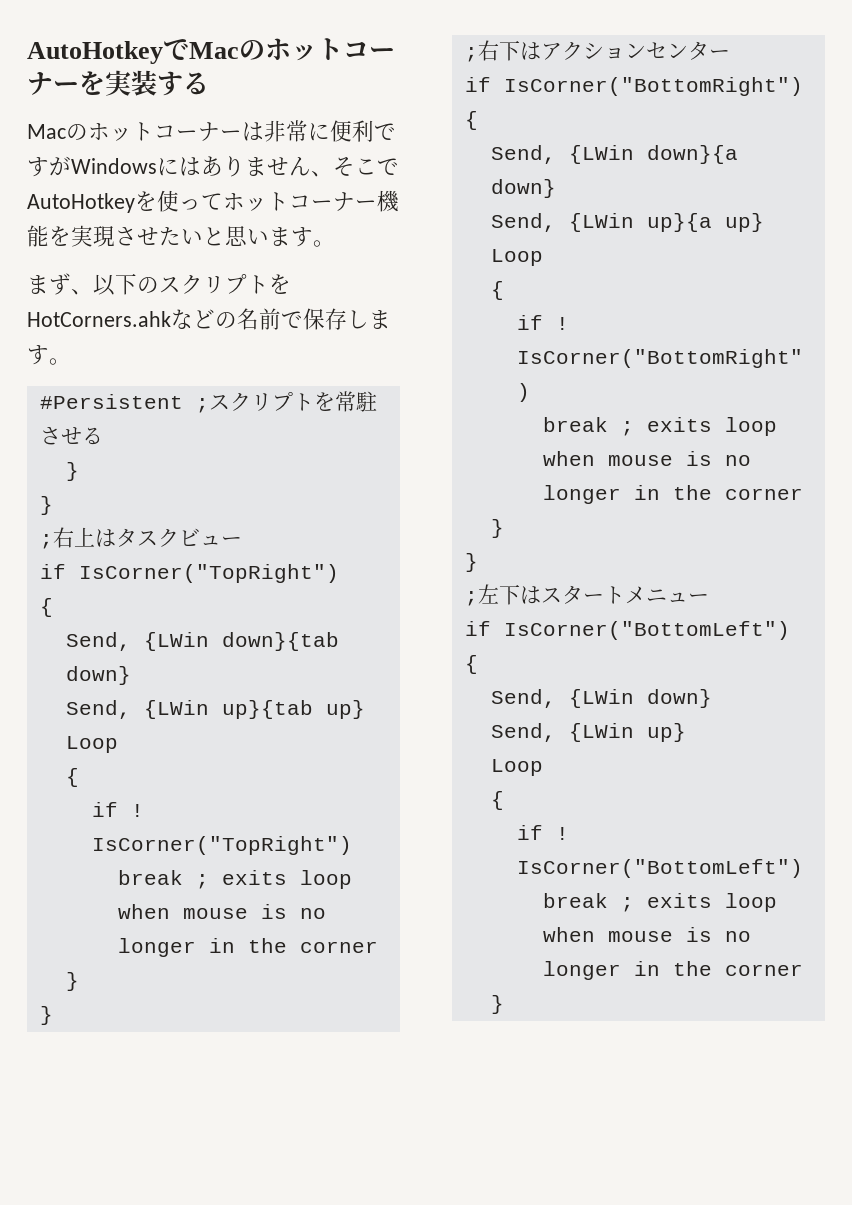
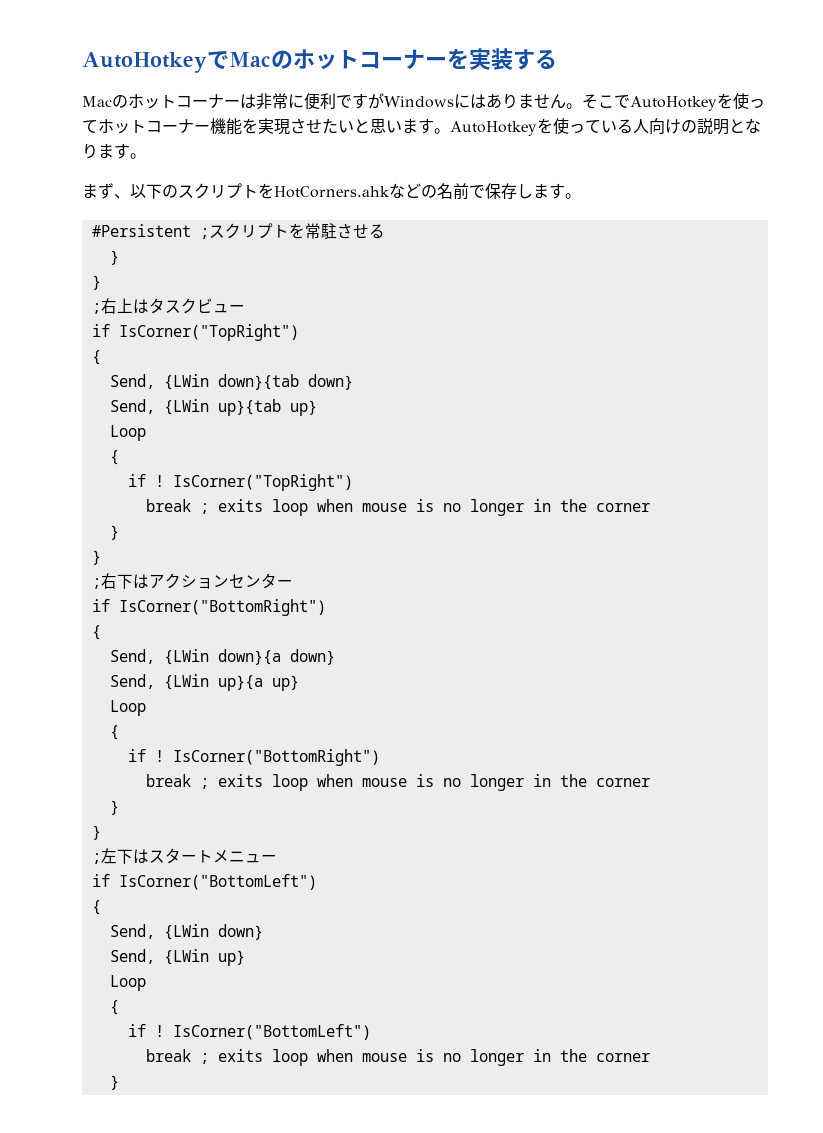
- Macのホットコーナーは非常に便利ですがWindowsにはありません、そこでAutoHotkeyを使ってホットコーナー機能を実現させたいと思います。
+ Macのホットコーナーは非常に便利ですがWindowsにはありません。そこでAutoHotkeyを使ってホットコーナー機能を実現させたいと思います。AutoHotkeyを使っている人向けの説明となります。

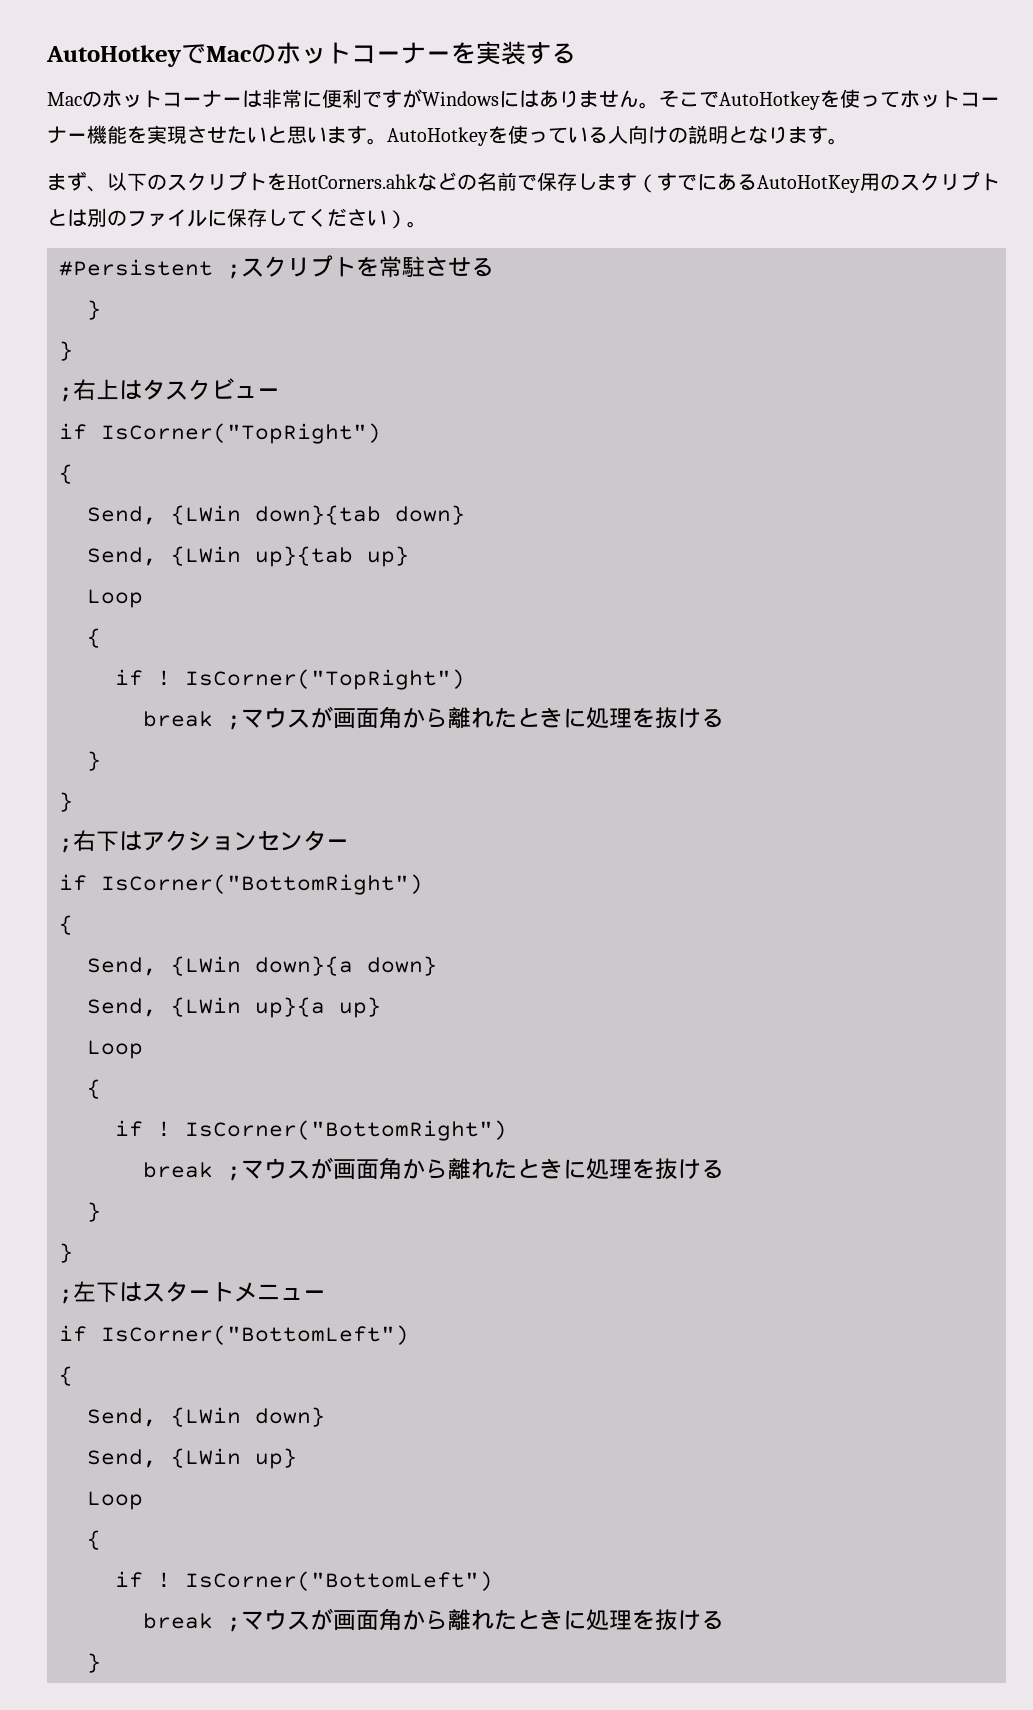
- まず、以下のスクリプトをHotCorners.ahkなどの名前で保存します。
+ まず、以下のスクリプトをHotCorners.ahkなどの名前で保存します（すでにあるAutoHotKey用のスクリプトとは別のファイルに保存してください）。
  if ! IsCorner("TopRight")
- break ; exits loop when mouse is no longer in the corner
+ break ;マウスが画面角から離れたときに処理を抜ける
  if ! IsCorner("BottomRight")
- break ; exits loop when mouse is no longer in the corner
+ break ;マウスが画面角から離れたときに処理を抜ける
  if ! IsCorner("BottomLeft")
- break ; exits loop when mouse is no longer in the corner
+ break ;マウスが画面角から離れたときに処理を抜ける

